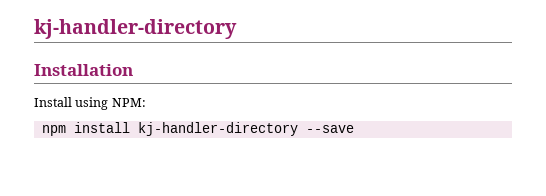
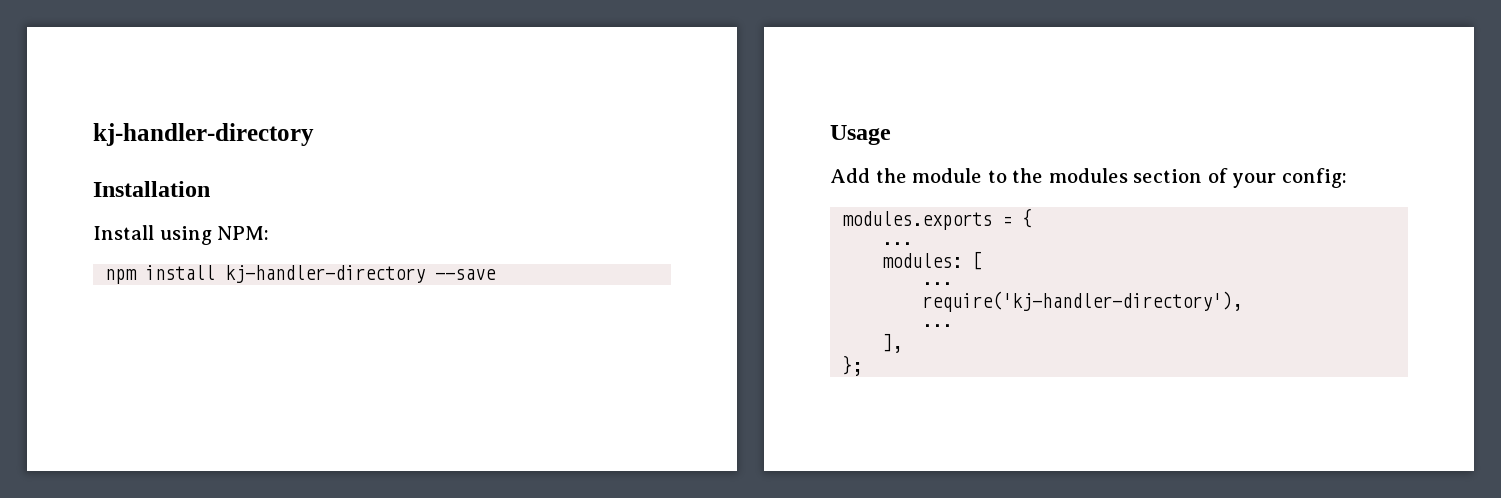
+ Usage
+ Add the module to the modules section of your config:
+ modules.exports = {
+ ...
+ modules: [
+ ...
+ require('kj-handler-directory'),
+ ...
+ ],
+ };

